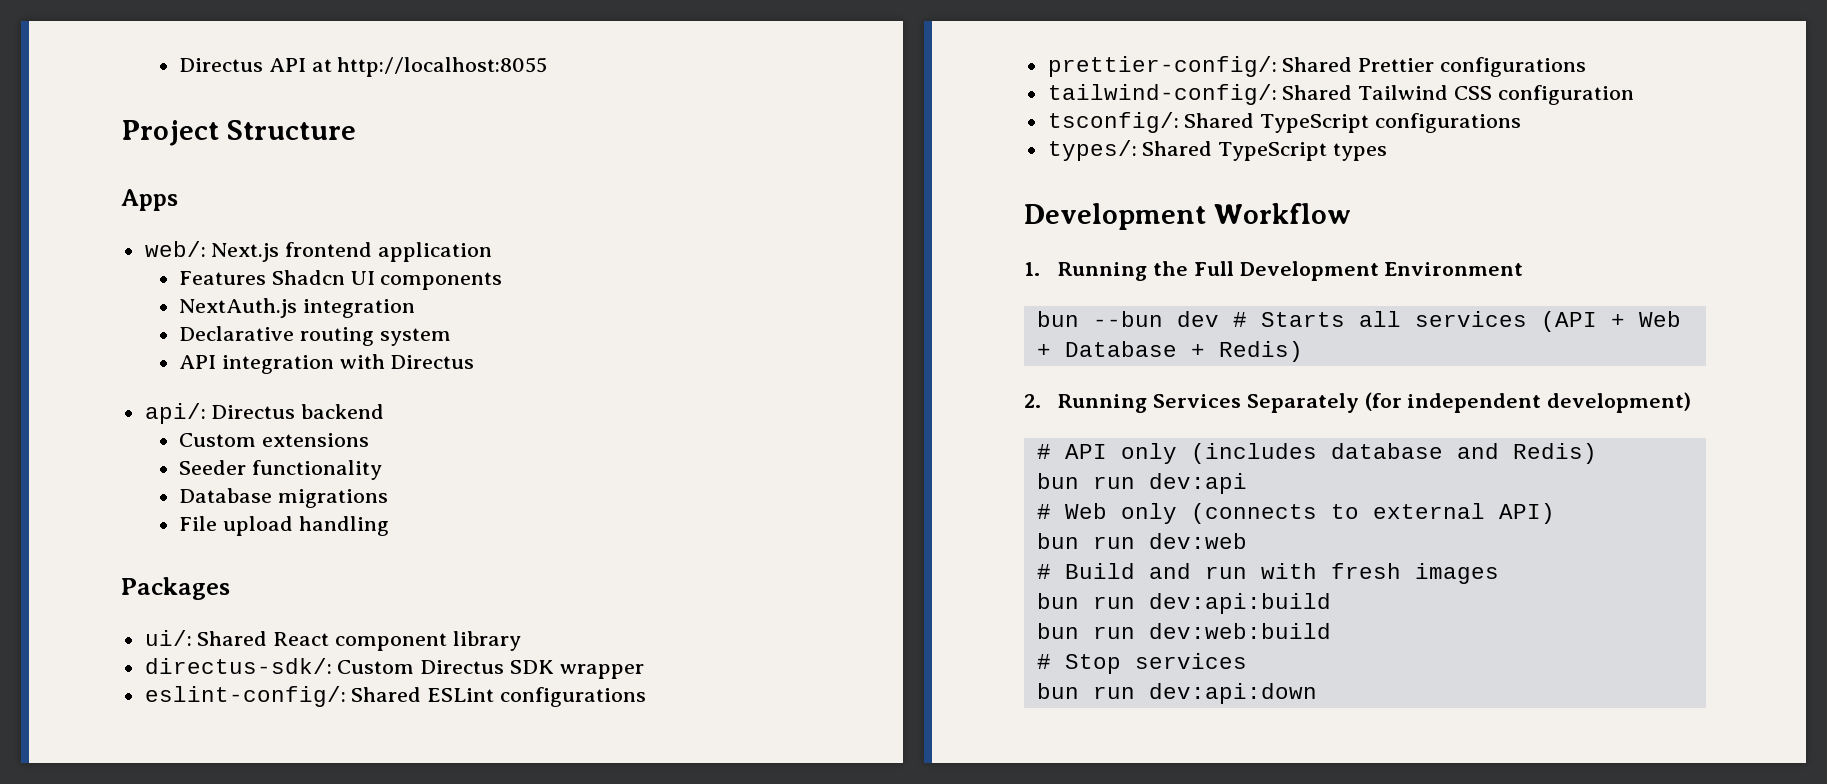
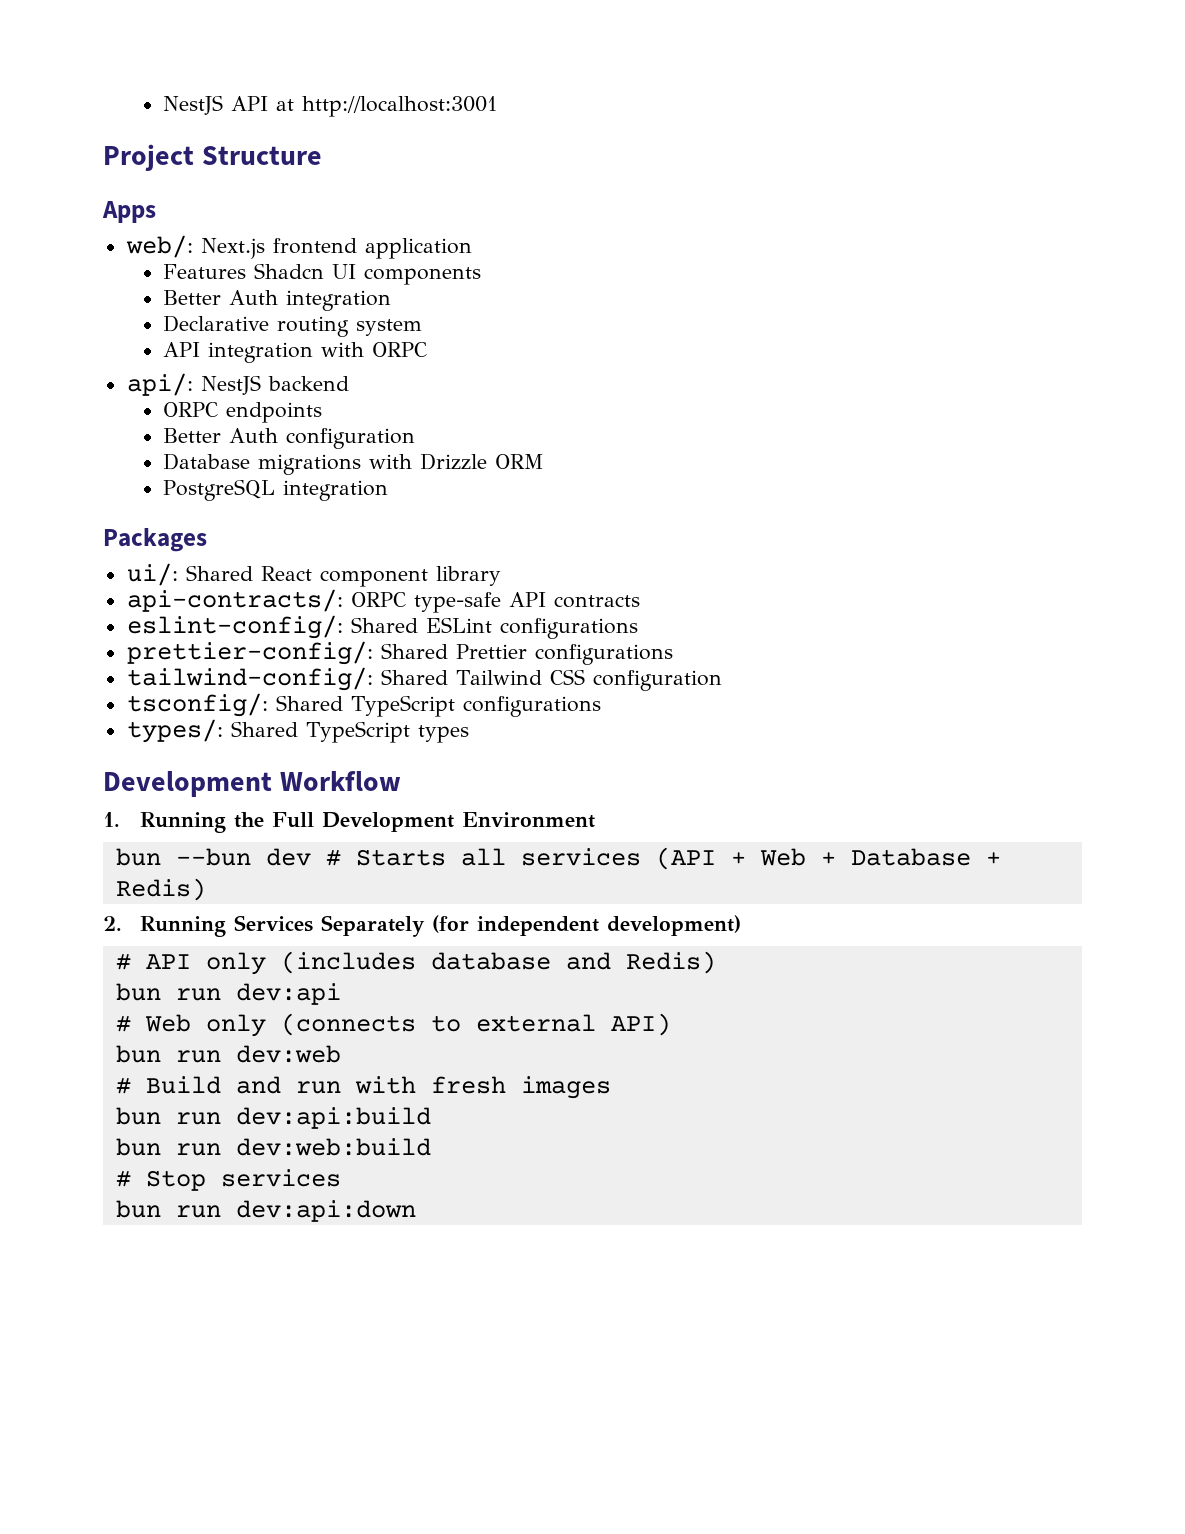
- Directus API at http://localhost:8055
+ NestJS API at http://localhost:3001
- NextAuth.js integration
+ Better Auth integration
- API integration with Directus
+ API integration with ORPC
- api/: Directus backend
+ api/: NestJS backend
- Custom extensions
- Seeder functionality
- Database migrations
- File upload handling
+ ORPC endpoints
+ Better Auth configuration
+ Database migrations with Drizzle ORM
+ PostgreSQL integration
- directus-sdk/: Custom Directus SDK wrapper
+ api-contracts/: ORPC type-safe API contracts

